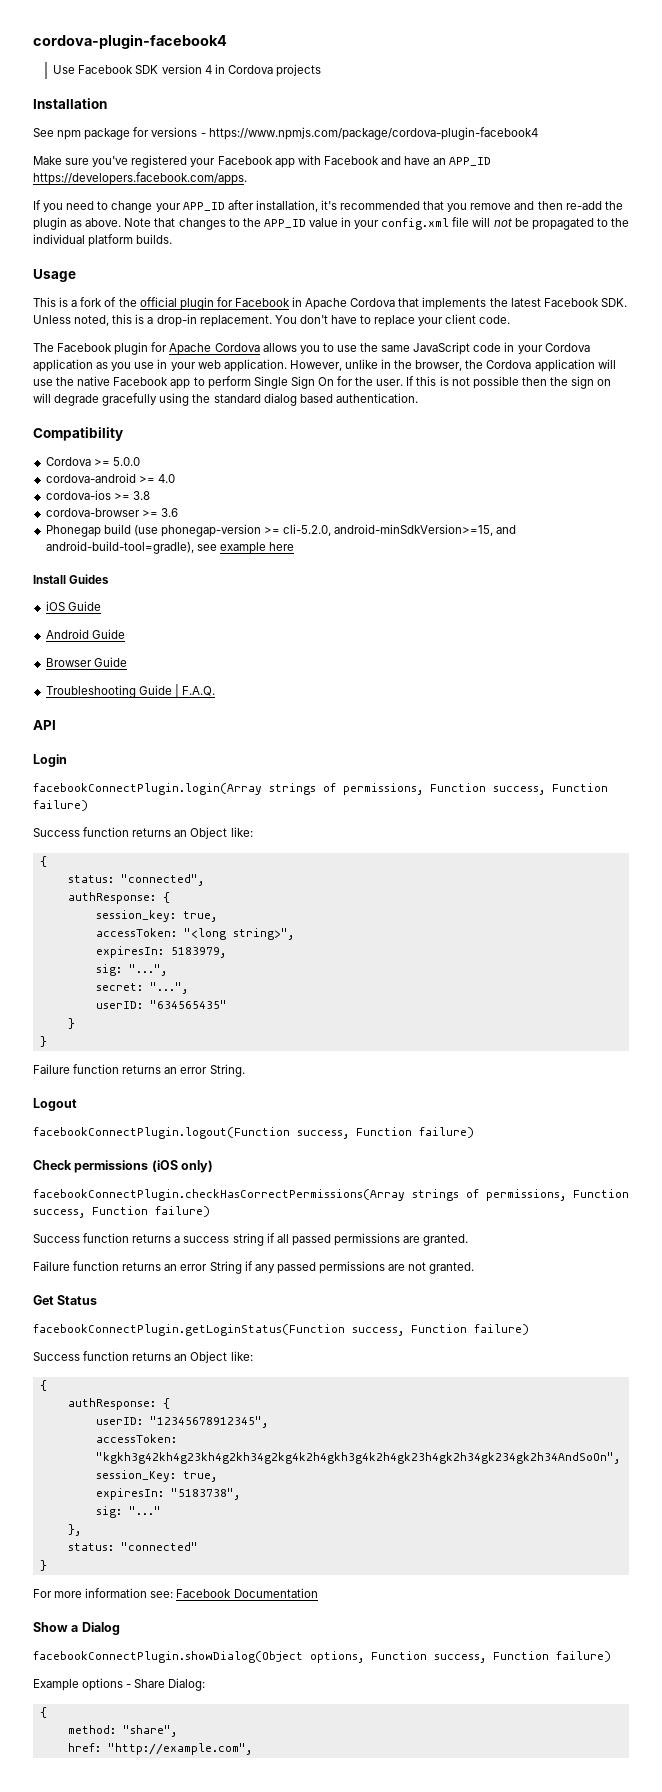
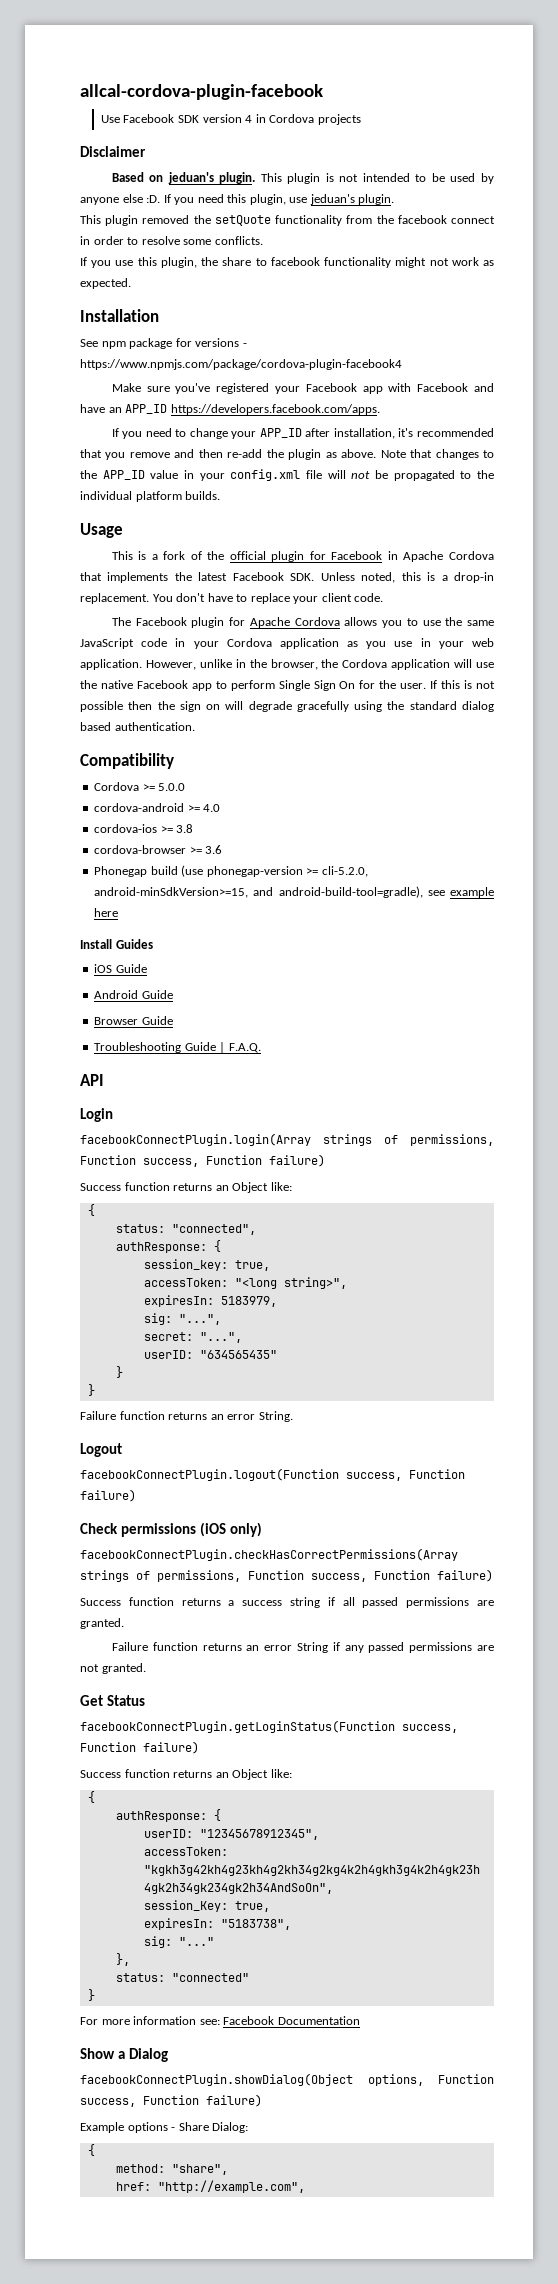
- cordova-plugin-facebook4
+ allcal-cordova-plugin-facebook
+ Disclaimer
+ Based on jeduan's plugin. This plugin is not intended to be used by anyone else :D. If you need this plugin, use jeduan's plugin.
+ This plugin removed the setQuote functionality from the facebook connect in order to resolve some conflicts.
+ If you use this plugin, the share to facebook functionality might not work as expected.

